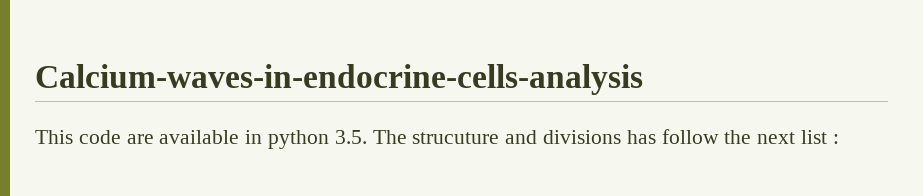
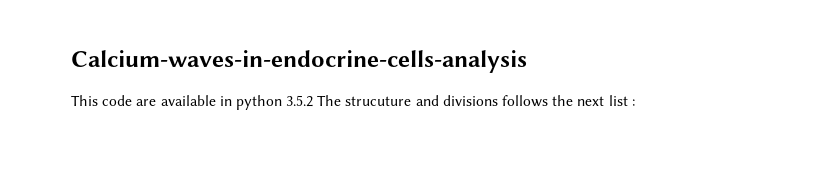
- This code are available in python 3.5. The strucuture and divisions has follow the next list :
+ This code are available in python 3.5.2 The strucuture and divisions follows the next list :

